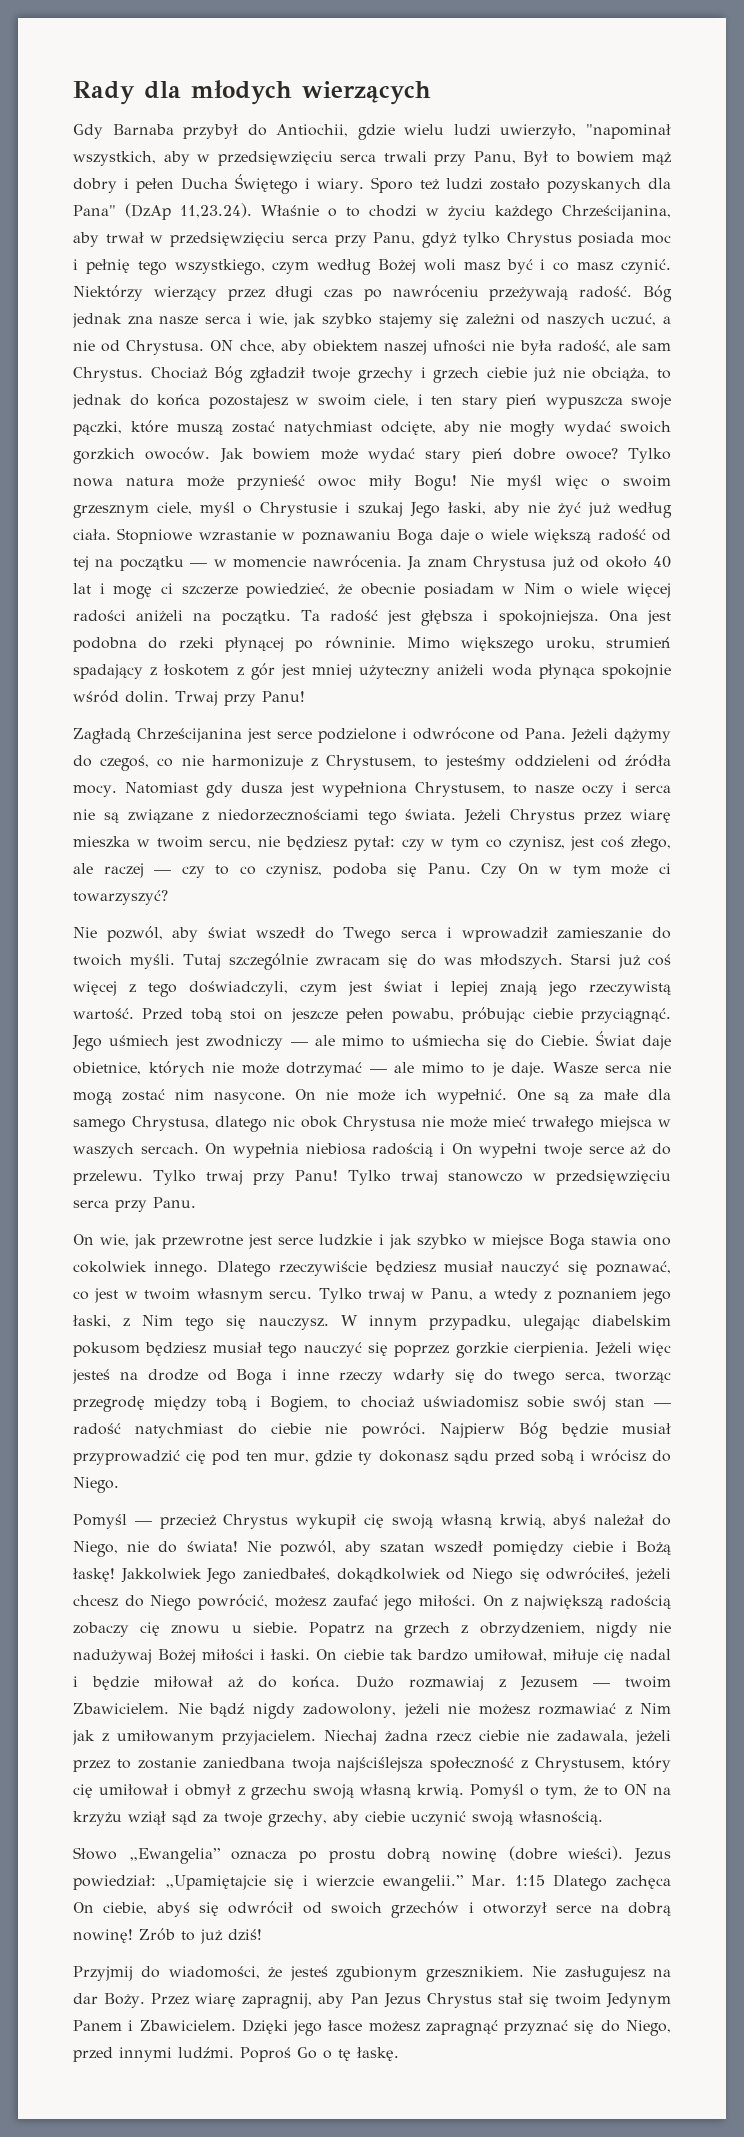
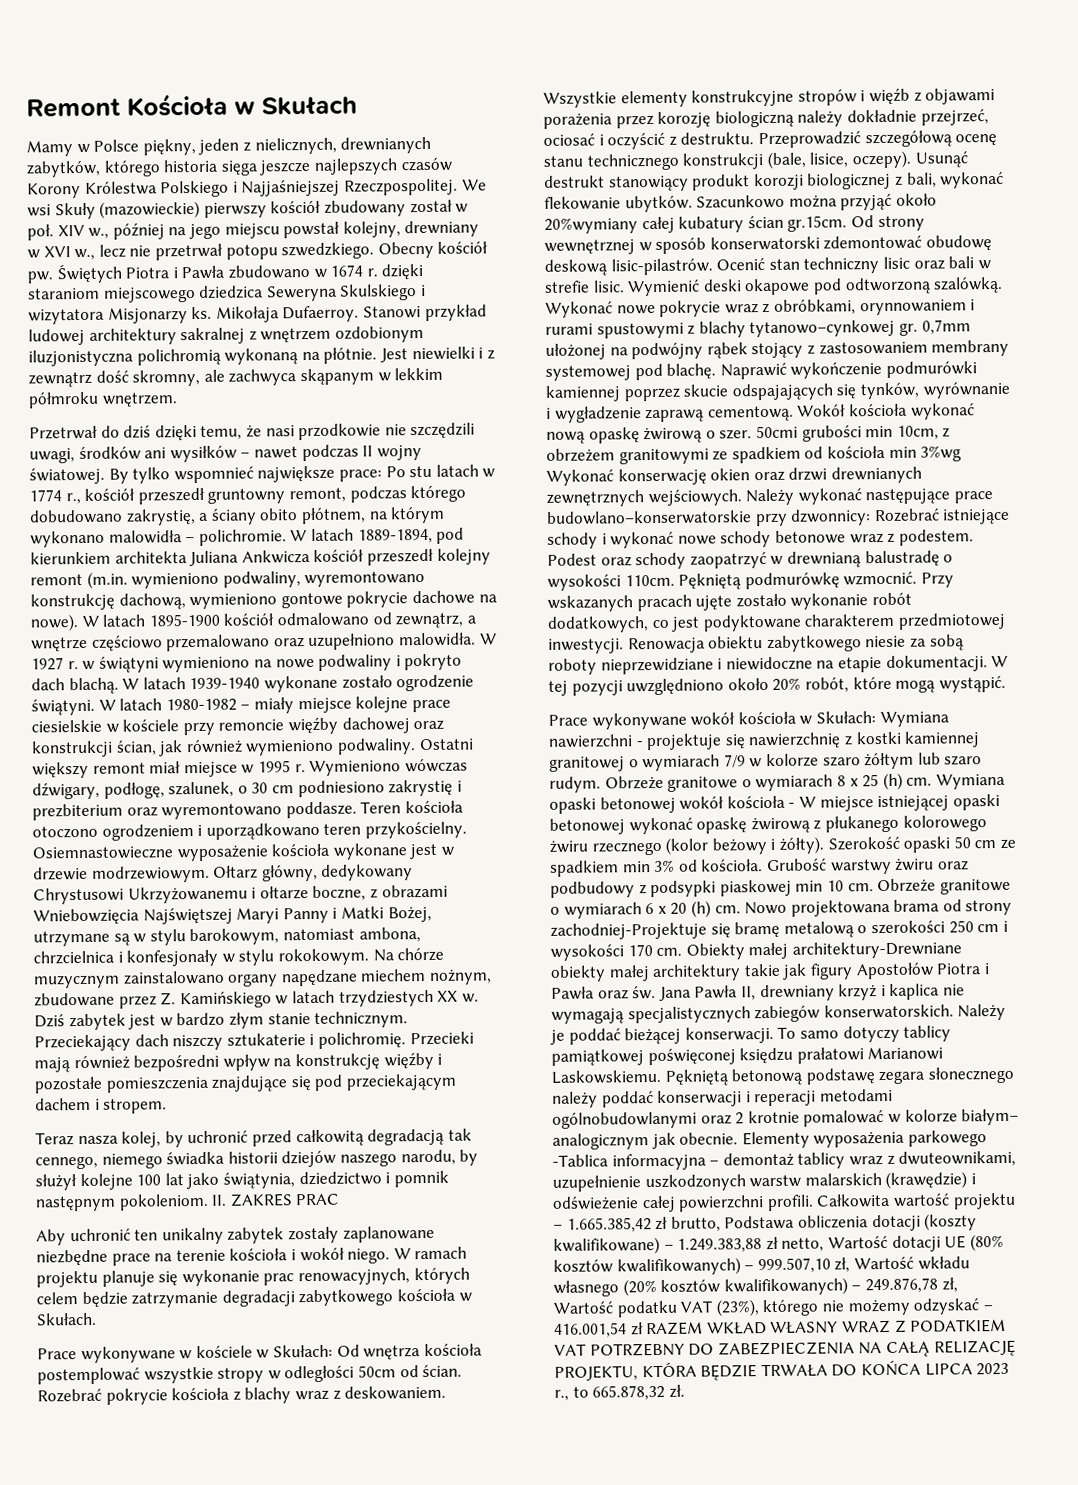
- Rady dla młodych wierzących
- Gdy Barnaba przybył do Antiochii, gdzie wielu ludzi uwierzyło, "napominał wszystkich, aby w przedsięwzięciu serca trwali przy Panu, Był to bowiem mąż dobry i pełen Ducha Świętego i wiary. Sporo też ludzi zostało pozyskanych dla Pana" (DzAp 11,23.24). Właśnie o to chodzi w życiu każdego Chrześcijanina, aby trwał w przedsięwzięciu serca przy Panu, gdyż tylko Chrystus posiada moc i pełnię tego wszystkiego, czym według Bożej woli masz być i co masz czynić. Niektórzy wierzący przez długi czas po nawróceniu przeżywają radość. Bóg jednak zna nasze serca i wie, jak szybko stajemy się zależni od naszych uczuć, a nie od Chrystusa. ON chce, aby obiektem naszej ufności nie była radość, ale sam Chrystus. Chociaż Bóg zgładził twoje grzechy i grzech ciebie już nie obciąża, to jednak do końca pozostajesz w swoim ciele, i ten stary pień wypuszcza swoje pączki, które muszą zostać natychmiast odcięte, aby nie mogły wydać swoich gorzkich owoców. Jak bowiem może wydać stary pień dobre owoce? Tylko nowa natura może przynieść owoc miły Bogu! Nie myśl więc o swoim grzesznym ciele, myśl o Chrystusie i szukaj Jego łaski, aby nie żyć już według ciała. Stopniowe wzrastanie w poznawaniu Boga daje o wiele większą radość od tej na początku — w momencie nawrócenia. Ja znam Chrystusa już od około 40 lat i mogę ci szczerze powiedzieć, że obecnie posiadam w Nim o wiele więcej radości aniżeli na początku. Ta radość jest głębsza i spokojniejsza. Ona jest podobna do rzeki płynącej po równinie. Mimo większego uroku, strumień spadający z łoskotem z gór jest mniej użyteczny aniżeli woda płynąca spokojnie wśród dolin. Trwaj przy Panu!
- Zagładą Chrześcijanina jest serce podzielone i odwrócone od Pana. Jeżeli dążymy do czegoś, co nie harmonizuje z Chrystusem, to jesteśmy oddzieleni od źródła mocy. Natomiast gdy dusza jest wypełniona Chrystusem, to nasze oczy i serca nie są związane z niedorzecznościami tego świata. Jeżeli Chrystus przez wiarę mieszka w twoim sercu, nie będziesz pytał: czy w tym co czynisz, jest coś złego, ale raczej — czy to co czynisz, podoba się Panu. Czy On w tym może ci towarzyszyć?
- Nie pozwól, aby świat wszedł do Twego serca i wprowadził zamieszanie do twoich myśli. Tutaj szczególnie zwracam się do was młodszych. Starsi już coś więcej z tego doświadczyli, czym jest świat i lepiej znają jego rzeczywistą wartość. Przed tobą stoi on jeszcze pełen powabu, próbując ciebie przyciągnąć. Jego uśmiech jest zwodniczy — ale mimo to uśmiecha się do Ciebie. Świat daje obietnice, których nie może dotrzymać — ale mimo to je daje. Wasze serca nie mogą zostać nim nasycone. On nie może ich wypełnić. One są za małe dla samego Chrystusa, dlatego nic obok Chrystusa nie może mieć trwałego miejsca w waszych sercach. On wypełnia niebiosa radością i On wypełni twoje serce aż do przelewu. Tylko trwaj przy Panu! Tylko trwaj stanowczo w przedsięwzięciu serca przy Panu.
- On wie, jak przewrotne jest serce ludzkie i jak szybko w miejsce Boga stawia ono cokolwiek innego. Dlatego rzeczywiście będziesz musiał nauczyć się poznawać, co jest w twoim własnym sercu. Tylko trwaj w Panu, a wtedy z poznaniem jego łaski, z Nim tego się nauczysz. W innym przypadku, ulegając diabelskim pokusom będziesz musiał tego nauczyć się poprzez gorzkie cierpienia. Jeżeli więc jesteś na drodze od Boga i inne rzeczy wdarły się do twego serca, tworząc przegrodę między tobą i Bogiem, to chociaż uświadomisz sobie swój stan — radość natychmiast do ciebie nie powróci. Najpierw Bóg będzie musiał przyprowadzić cię pod ten mur, gdzie ty dokonasz sądu przed sobą i wrócisz do Niego.
- Pomyśl — przecież Chrystus wykupił cię swoją własną krwią, abyś należał do Niego, nie do świata! Nie pozwól, aby szatan wszedł pomiędzy ciebie i Bożą łaskę! Jakkolwiek Jego zaniedbałeś, dokądkolwiek od Niego się odwróciłeś, jeżeli chcesz do Niego powrócić, możesz zaufać jego miłości. On z największą radością zobaczy cię znowu u siebie. Popatrz na grzech z obrzydzeniem, nigdy nie nadużywaj Bożej miłości i łaski. On ciebie tak bardzo umiłował, miłuje cię nadal i będzie miłował aż do końca. Dużo rozmawiaj z Jezusem — twoim Zbawicielem. Nie bądź nigdy zadowolony, jeżeli nie możesz rozmawiać z Nim jak z umiłowanym przyjacielem. Niechaj żadna rzecz ciebie nie zadawala, jeżeli przez to zostanie zaniedbana twoja najściślejsza społeczność z Chrystusem, który cię umiłował i obmył z grzechu swoją własną krwią. Pomyśl o tym, że to ON na krzyżu wziął sąd za twoje grzechy, aby ciebie uczynić swoją własnością.
- Słowo „Ewangelia” oznacza po prostu dobrą nowinę (dobre wieści). Jezus powiedział: „Upamiętajcie się i wierzcie ewangelii.” Mar. 1:15 Dlatego zachęca On ciebie, abyś się odwrócił od swoich grzechów i otworzył serce na dobrą nowinę! Zrób to już dziś!
- Przyjmij do wiadomości, że jesteś zgubionym grzesznikiem. Nie zasługujesz na dar Boży. Przez wiarę zapragnij, aby Pan Jezus Chrystus stał się twoim Jedynym Panem i Zbawicielem. Dzięki jego łasce możesz zapragnąć przyznać się do Niego, przed innymi ludźmi. Poproś Go o tę łaskę.
+ Remont Kościoła w Skułach
+ Mamy w Polsce piękny, jeden z nielicznych, drewnianych zabytków, którego historia sięga jeszcze najlepszych czasów Korony Królestwa Polskiego i Najjaśniejszej Rzeczpospolitej. We wsi Skuły (mazowieckie) pierwszy kościół zbudowany został w poł. XIV w., później na jego miejscu powstał kolejny, drewniany w XVI w., lecz nie przetrwał potopu szwedzkiego. Obecny kościół pw. Świętych Piotra i Pawła zbudowano w 1674 r. dzięki staraniom miejscowego dziedzica Seweryna Skulskiego i wizytatora Misjonarzy ks. Mikołaja Dufaerroy. Stanowi przykład ludowej architektury sakralnej z wnętrzem ozdobionym iluzjonistyczna polichromią wykonaną na płótnie. Jest niewielki i z zewnątrz dość skromny, ale zachwyca skąpanym w lekkim półmroku wnętrzem.
+ Przetrwał do dziś dzięki temu, że nasi przodkowie nie szczędzili uwagi, środków ani wysiłków – nawet podczas II wojny światowej. By tylko wspomnieć największe prace: Po stu latach w 1774 r., kościół przeszedł gruntowny remont, podczas którego dobudowano zakrystię, a ściany obito płótnem, na którym wykonano malowidła – polichromie. W latach 1889-1894, pod kierunkiem architekta Juliana Ankwicza kościół przeszedł kolejny remont (m.in. wymieniono podwaliny, wyremontowano konstrukcję dachową, wymieniono gontowe pokrycie dachowe na nowe). W latach 1895-1900 kościół odmalowano od zewnątrz, a wnętrze częściowo przemalowano oraz uzupełniono malowidła. W 1927 r. w świątyni wymieniono na nowe podwaliny i pokryto dach blachą. W latach 1939-1940 wykonane zostało ogrodzenie świątyni. W latach 1980-1982 – miały miejsce kolejne prace ciesielskie w kościele przy remoncie więźby dachowej oraz konstrukcji ścian, jak również wymieniono podwaliny. Ostatni większy remont miał miejsce w 1995 r. Wymieniono wówczas dźwigary, podłogę, szalunek, o 30 cm podniesiono zakrystię i prezbiterium oraz wyremontowano poddasze. Teren kościoła otoczono ogrodzeniem i uporządkowano teren przykościelny. Osiemnastowieczne wyposażenie kościoła wykonane jest w drzewie modrzewiowym. Ołtarz główny, dedykowany Chrystusowi Ukrzyżowanemu i ołtarze boczne, z obrazami Wniebowzięcia Najświętszej Maryi Panny i Matki Bożej, utrzymane są w stylu barokowym, natomiast ambona, chrzcielnica i konfesjonały w stylu rokokowym. Na chórze muzycznym zainstalowano organy napędzane miechem nożnym, zbudowane przez Z. Kamińskiego w latach trzydziestych XX w. Dziś zabytek jest w bardzo złym stanie technicznym. Przeciekający dach niszczy sztukaterie i polichromię. Przecieki mają również bezpośredni wpływ na konstrukcję więźby i pozostałe pomieszczenia znajdujące się pod przeciekającym dachem i stropem.
+ Teraz nasza kolej, by uchronić przed całkowitą degradacją tak cennego, niemego świadka historii dziejów naszego narodu, by służył kolejne 100 lat jako świątynia, dziedzictwo i pomnik następnym pokoleniom. II. ZAKRES PRAC
+ Aby uchronić ten unikalny zabytek zostały zaplanowane niezbędne prace na terenie kościoła i wokół niego. W ramach projektu planuje się wykonanie prac renowacyjnych, których celem będzie zatrzymanie degradacji zabytkowego kościoła w Skułach.
+ Prace wykonywane w kościele w Skułach: Od wnętrza kościoła postemplować wszystkie stropy w odległości 50cm od ścian. Rozebrać pokrycie kościoła z blachy wraz z deskowaniem. Wszystkie elementy konstrukcyjne stropów i więźb z objawami porażenia przez korozję biologiczną należy dokładnie przejrzeć, ociosać i oczyścić z destruktu. Przeprowadzić szczegółową ocenę stanu technicznego konstrukcji (bale, lisice, oczepy). Usunąć destrukt stanowiący produkt korozji biologicznej z bali, wykonać flekowanie ubytków. Szacunkowo można przyjąć około 20%wymiany całej kubatury ścian gr.15cm. Od strony wewnętrznej w sposób konserwatorski zdemontować obudowę deskową lisic-pilastrów. Ocenić stan techniczny lisic oraz bali w strefie lisic. Wymienić deski okapowe pod odtworzoną szalówką. Wykonać nowe pokrycie wraz z obróbkami, orynnowaniem i rurami spustowymi z blachy tytanowo–cynkowej gr. 0,7mm ułożonej na podwójny rąbek stojący z zastosowaniem membrany systemowej pod blachę. Naprawić wykończenie podmurówki kamiennej poprzez skucie odspajających się tynków, wyrównanie i wygładzenie zaprawą cementową. Wokół kościoła wykonać nową opaskę żwirową o szer. 50cmi grubości min 10cm, z obrzeżem granitowymi ze spadkiem od kościoła min 3%wg Wykonać konserwację okien oraz drzwi drewnianych zewnętrznych wejściowych. Należy wykonać następujące prace budowlano–konserwatorskie przy dzwonnicy: Rozebrać istniejące schody i wykonać nowe schody betonowe wraz z podestem. Podest oraz schody zaopatrzyć w drewnianą balustradę o wysokości 110cm. Pękniętą podmurówkę wzmocnić. Przy wskazanych pracach ujęte zostało wykonanie robót dodatkowych, co jest podyktowane charakterem przedmiotowej inwestycji. Renowacja obiektu zabytkowego niesie za sobą roboty nieprzewidziane i niewidoczne na etapie dokumentacji. W tej pozycji uwzględniono około 20% robót, które mogą wystąpić.
+ Prace wykonywane wokół kościoła w Skułach: Wymiana nawierzchni - projektuje się nawierzchnię z kostki kamiennej granitowej o wymiarach 7/9 w kolorze szaro żółtym lub szaro rudym. Obrzeże granitowe o wymiarach 8 x 25 (h) cm. Wymiana opaski betonowej wokół kościoła - W miejsce istniejącej opaski betonowej wykonać opaskę żwirową z płukanego kolorowego żwiru rzecznego (kolor beżowy i żółty). Szerokość opaski 50 cm ze spadkiem min 3% od kościoła. Grubość warstwy żwiru oraz podbudowy z podsypki piaskowej min 10 cm. Obrzeże granitowe o wymiarach 6 x 20 (h) cm. Nowo projektowana brama od strony zachodniej-Projektuje się bramę metalową o szerokości 250 cm i wysokości 170 cm. Obiekty małej architektury-Drewniane obiekty małej architektury takie jak figury Apostołów Piotra i Pawła oraz św. Jana Pawła II, drewniany krzyż i kaplica nie wymagają specjalistycznych zabiegów konserwatorskich. Należy je poddać bieżącej konserwacji. To samo dotyczy tablicy pamiątkowej poświęconej księdzu prałatowi Marianowi Laskowskiemu. Pękniętą betonową podstawę zegara słonecznego należy poddać konserwacji i reperacji metodami ogólnobudowlanymi oraz 2 krotnie pomalować w kolorze białym– analogicznym jak obecnie. Elementy wyposażenia parkowego -Tablica informacyjna – demontaż tablicy wraz z dwuteownikami, uzupełnienie uszkodzonych warstw malarskich (krawędzie) i odświeżenie całej powierzchni profili. Całkowita wartość projektu – 1.665.385,42 zł brutto, Podstawa obliczenia dotacji (koszty kwalifikowane) – 1.249.383,88 zł netto, Wartość dotacji UE (80% kosztów kwalifikowanych) – 999.507,10 zł, Wartość wkładu własnego (20% kosztów kwalifikowanych) – 249.876,78 zł, Wartość podatku VAT (23%), którego nie możemy odzyskać – 416.001,54 zł RAZEM WKŁAD WŁASNY WRAZ Z PODATKIEM VAT POTRZEBNY DO ZABEZPIECZENIA NA CAŁĄ RELIZACJĘ PROJEKTU, KTÓRA BĘDZIE TRWAŁA DO KOŃCA LIPCA 2023 r., to 665.878,32 zł.

